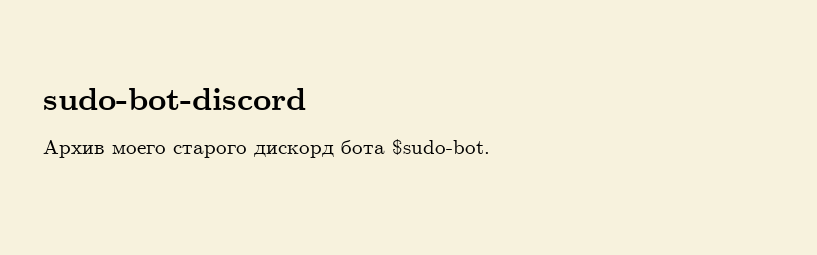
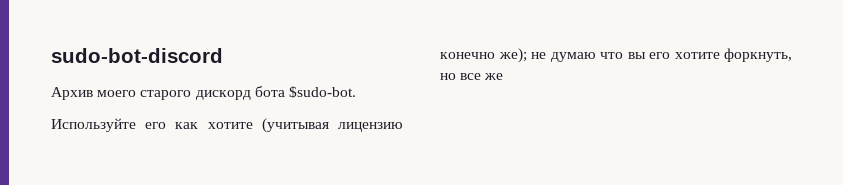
+ Используйте его как хотите (учитывая лицензию конечно же); не думаю что вы его хотите форкнуть, но все же

